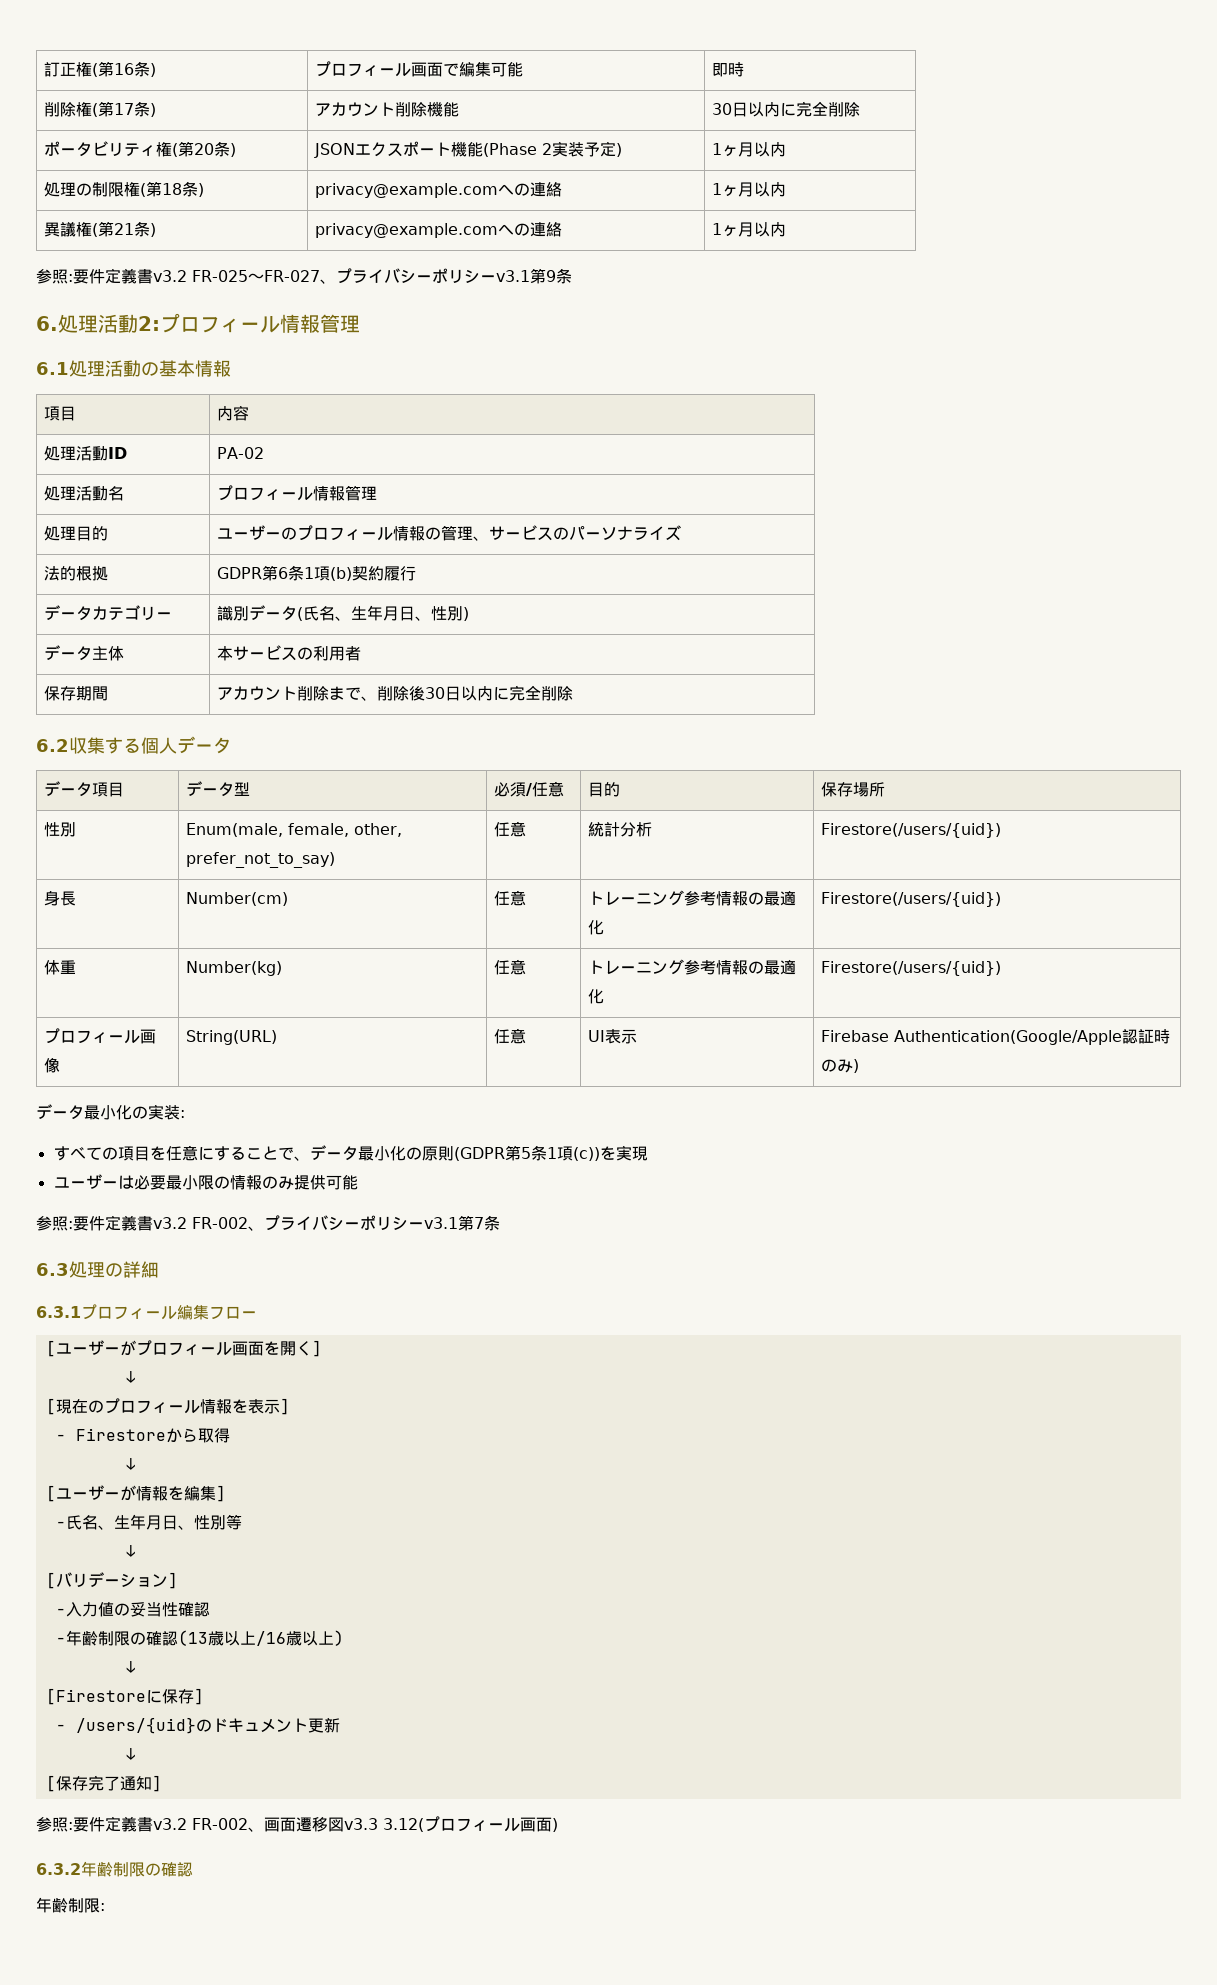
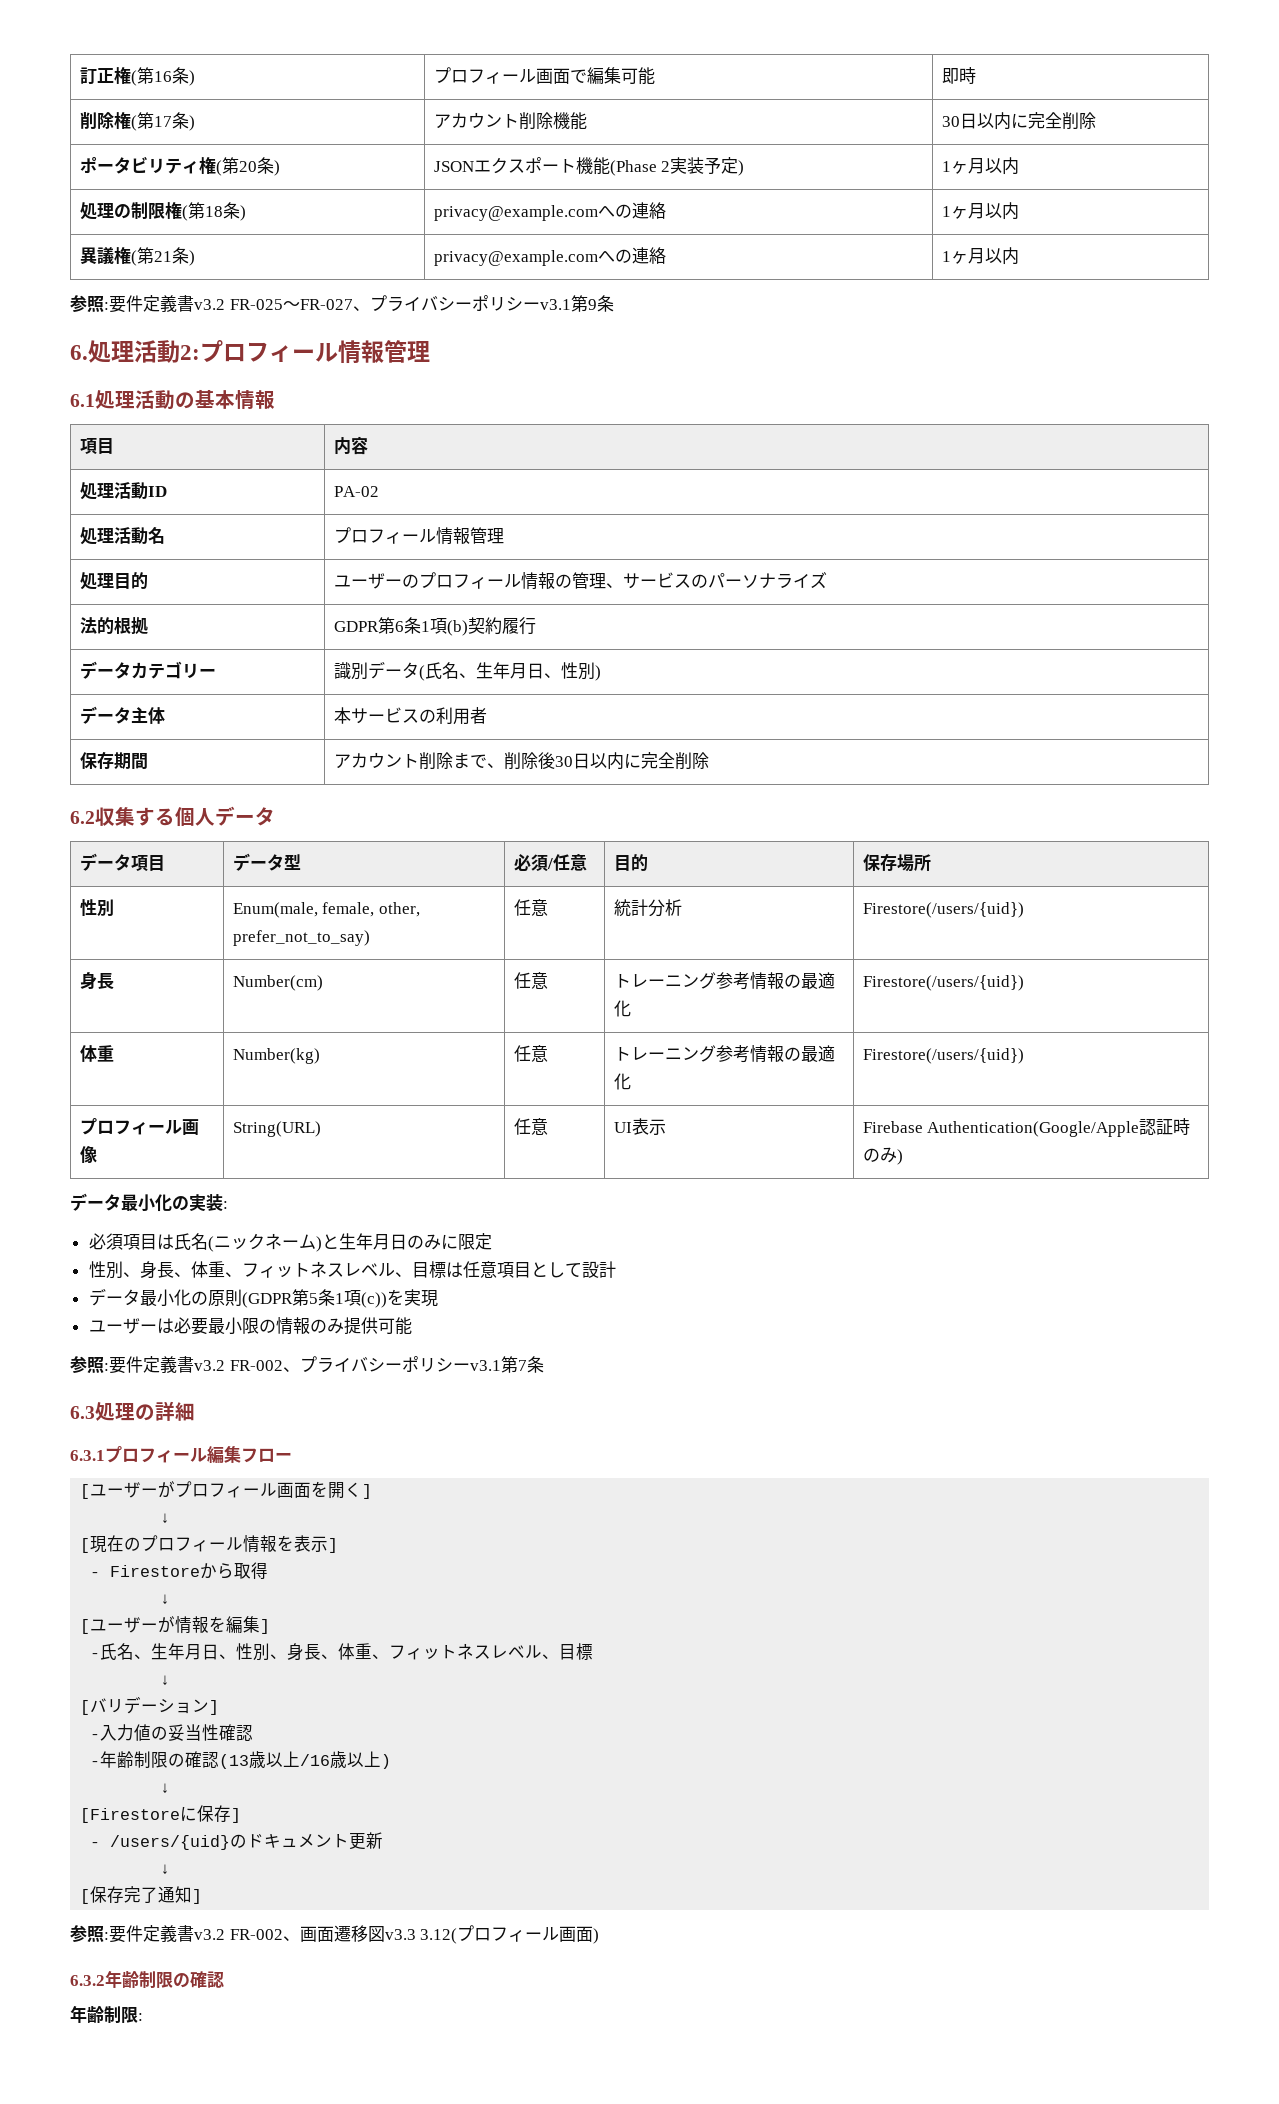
- すべての項目を任意にすることで、データ最小化の原則(GDPR第5条1項(c))を実現
+ 必須項目は氏名(ニックネーム)と生年月日のみに限定
+ 性別、身長、体重、フィットネスレベル、目標は任意項目として設計
+ データ最小化の原則(GDPR第5条1項(c))を実現
- -氏名、生年月日、性別等
+ -氏名、生年月日、性別、身長、体重、フィットネスレベル、目標

